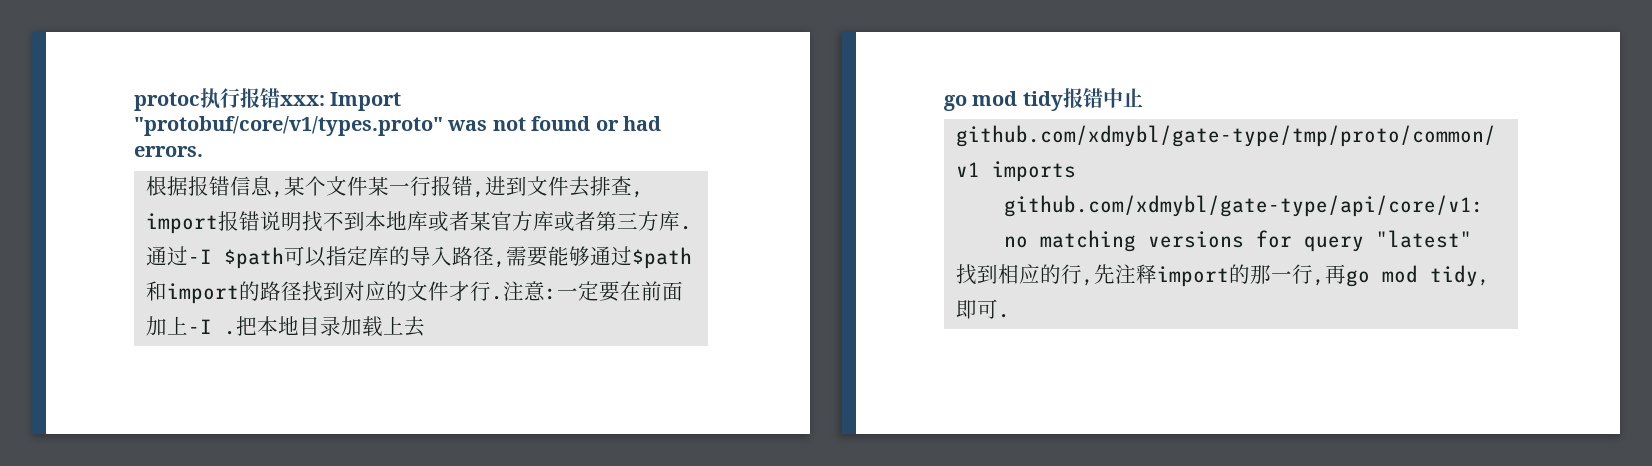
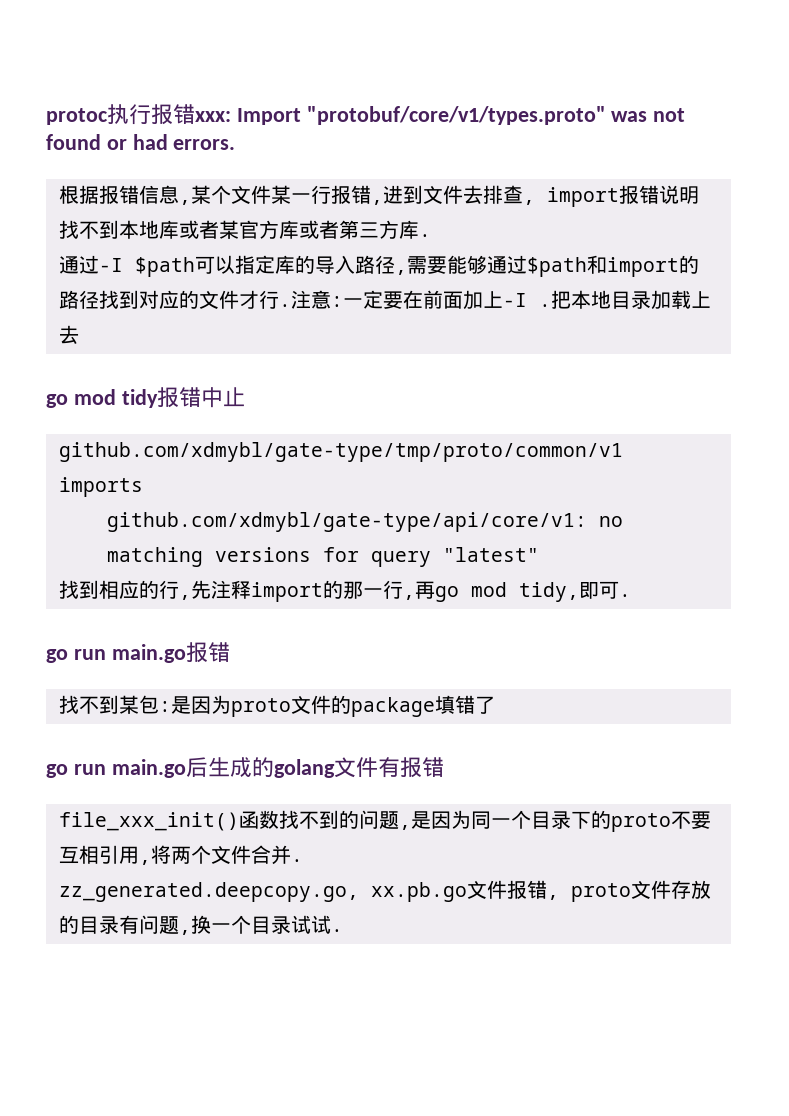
+ go run main.go报错
+ 找不到某包:是因为proto文件的package填错了
+ go run main.go后生成的golang文件有报错
+ file_xxx_init()函数找不到的问题,是因为同一个目录下的proto不要互相引用,将两个文件合并.
+ zz_generated.deepcopy.go, xx.pb.go文件报错, proto文件存放的目录有问题,换一个目录试试.

